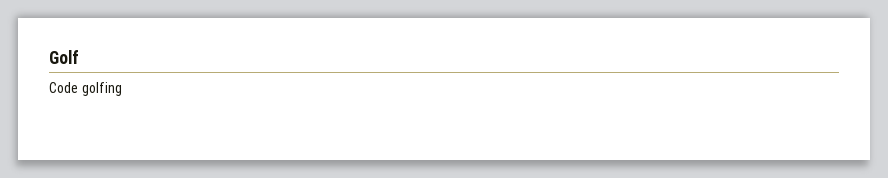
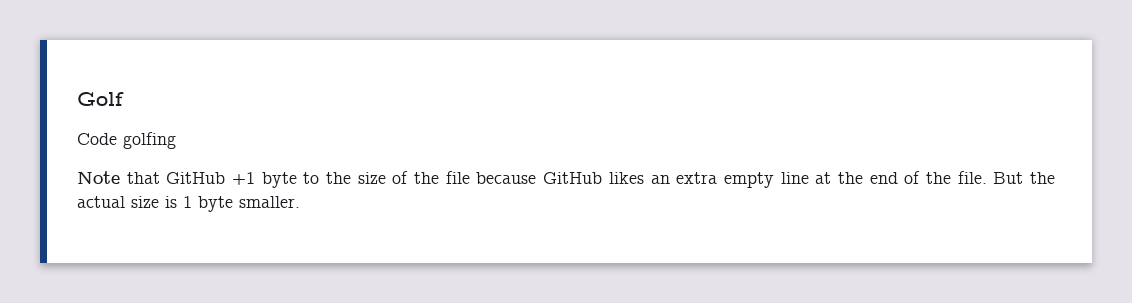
+ Note that GitHub +1 byte to the size of the file because GitHub likes an extra empty line at the end of the file. But the actual size is 1 byte smaller.

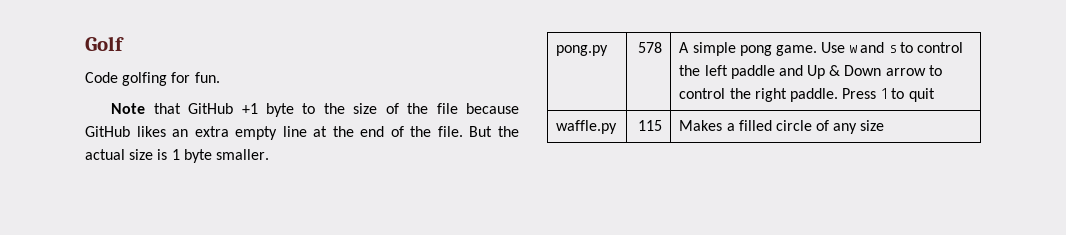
- Code golfing
+ Code golfing for fun.
+ pong.py | 578 | A simple pong game. Use w and s to control the left paddle and Up & Down arrow to control the right paddle. Press 1 to quit
+ waffle.py | 115 | Makes a filled circle of any size

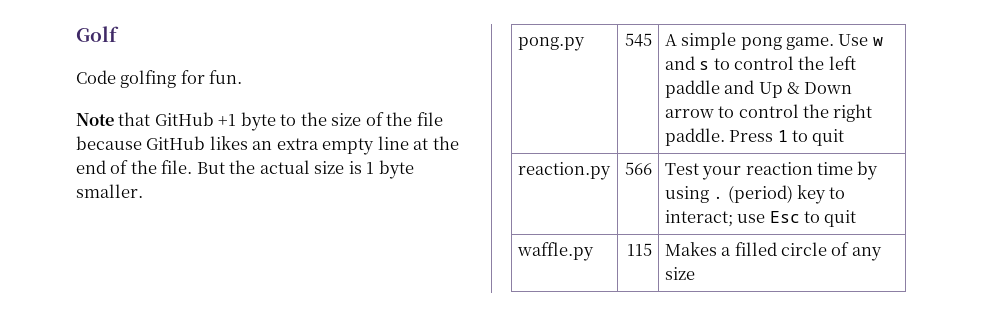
- pong.py | 578 | A simple pong game. Use w and s to control the left paddle and Up & Down arrow to control the right paddle. Press 1 to quit
+ pong.py | 545 | A simple pong game. Use w and s to control the left paddle and Up & Down arrow to control the right paddle. Press 1 to quit
+ reaction.py | 566 | Test your reaction time by using . (period) key to interact; use Esc to quit

